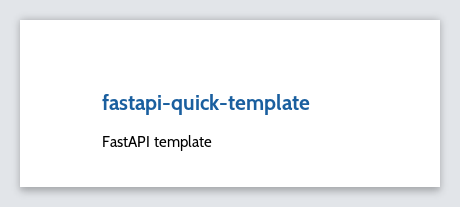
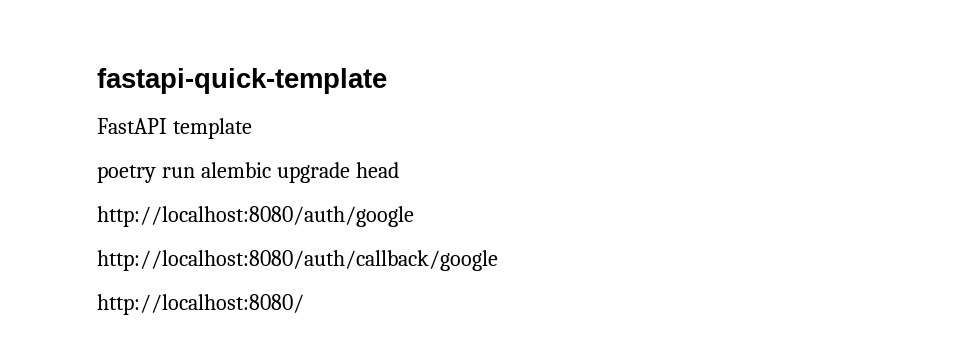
+ poetry run alembic upgrade head
+ http://localhost:8080/auth/google
+ http://localhost:8080/auth/callback/google
+ http://localhost:8080/

